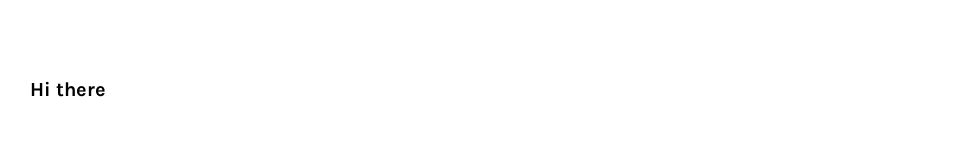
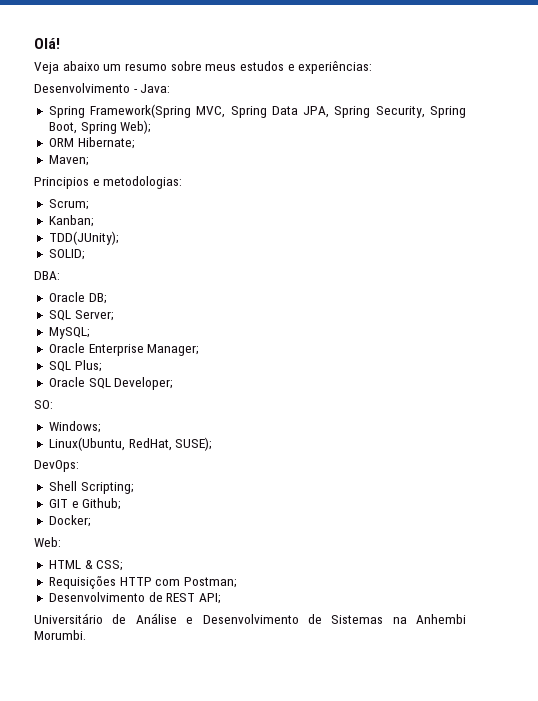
- Hi there
+ Olá!
+ Veja abaixo um resumo sobre meus estudos e experiências:
+ Desenvolvimento - Java:
+ Spring Framework(Spring MVC, Spring Data JPA, Spring Security, Spring Boot, Spring Web);
+ ORM Hibernate;
+ Maven;
+ Principios e metodologias:
+ Scrum;
+ Kanban;
+ TDD(JUnity);
+ SOLID;
+ DBA:
+ Oracle DB;
+ SQL Server;
+ MySQL;
+ Oracle Enterprise Manager;
+ SQL Plus;
+ Oracle SQL Developer;
+ SO:
+ Windows;
+ Linux(Ubuntu, RedHat, SUSE);
+ DevOps:
+ Shell Scripting;
+ GIT e Github;
+ Docker;
+ Web:
+ HTML & CSS;
+ Requisições HTTP com Postman;
+ Desenvolvimento de REST API;
+ Universitário de Análise e Desenvolvimento de Sistemas na Anhembi Morumbi.

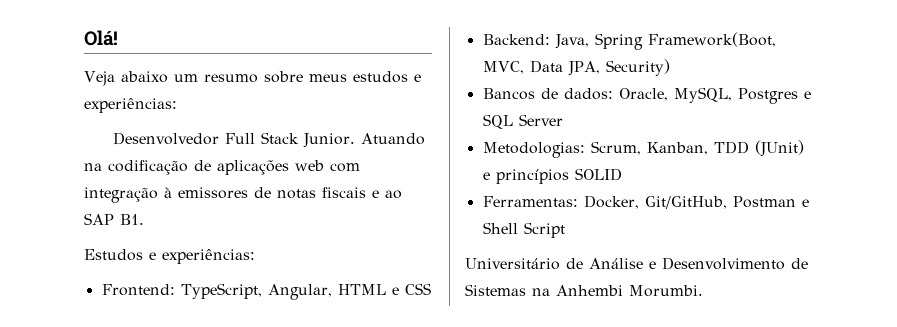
- Desenvolvimento - Java:
- Spring Framework(Spring MVC, Spring Data JPA, Spring Security, Spring Boot, Spring Web);
- ORM Hibernate;
- Maven;
- Principios e metodologias:
- Scrum;
- Kanban;
- TDD(JUnity);
- SOLID;
- DBA:
- Oracle DB;
- SQL Server;
- MySQL;
- Oracle Enterprise Manager;
- SQL Plus;
- Oracle SQL Developer;
- SO:
- Windows;
- Linux(Ubuntu, RedHat, SUSE);
- DevOps:
- Shell Scripting;
- GIT e Github;
- Docker;
- Web:
- HTML & CSS;
- Requisições HTTP com Postman;
- Desenvolvimento de REST API;
+ Desenvolvedor Full Stack Junior. Atuando na codificação de aplicações web com integração à emissores de notas fiscais e ao SAP B1.
+ Estudos e experiências:
+ Frontend: TypeScript, Angular, HTML e CSS
+ Backend: Java, Spring Framework(Boot, MVC, Data JPA, Security)
+ Bancos de dados: Oracle, MySQL, Postgres e SQL Server
+ Metodologias: Scrum, Kanban, TDD (JUnit) e princípios SOLID
+ Ferramentas: Docker, Git/GitHub, Postman e Shell Script

